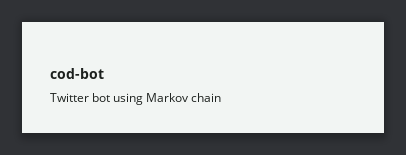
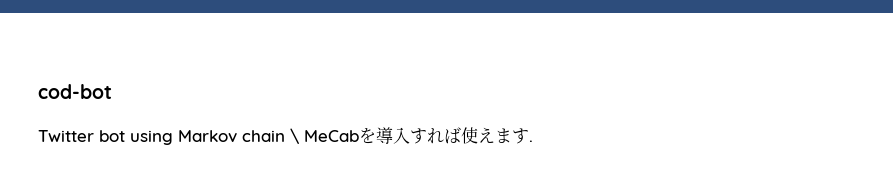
- Twitter bot using Markov chain
+ Twitter bot using Markov chain \ MeCabを導入すれば使えます.

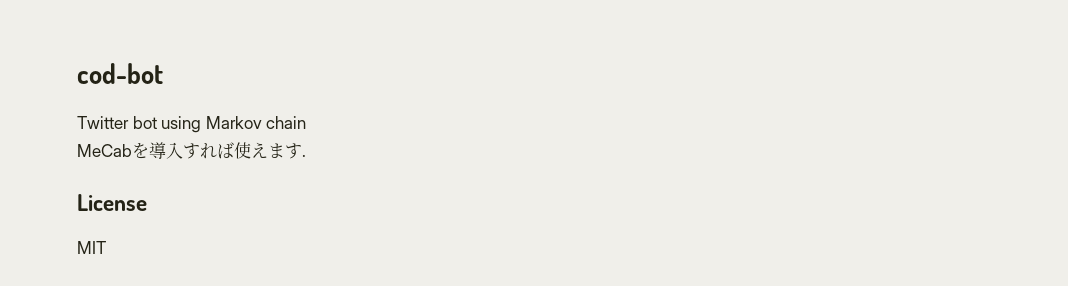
- Twitter bot using Markov chain \ MeCabを導入すれば使えます.
+ Twitter bot using Markov chain
+ MeCabを導入すれば使えます.
+ License
+ MIT

